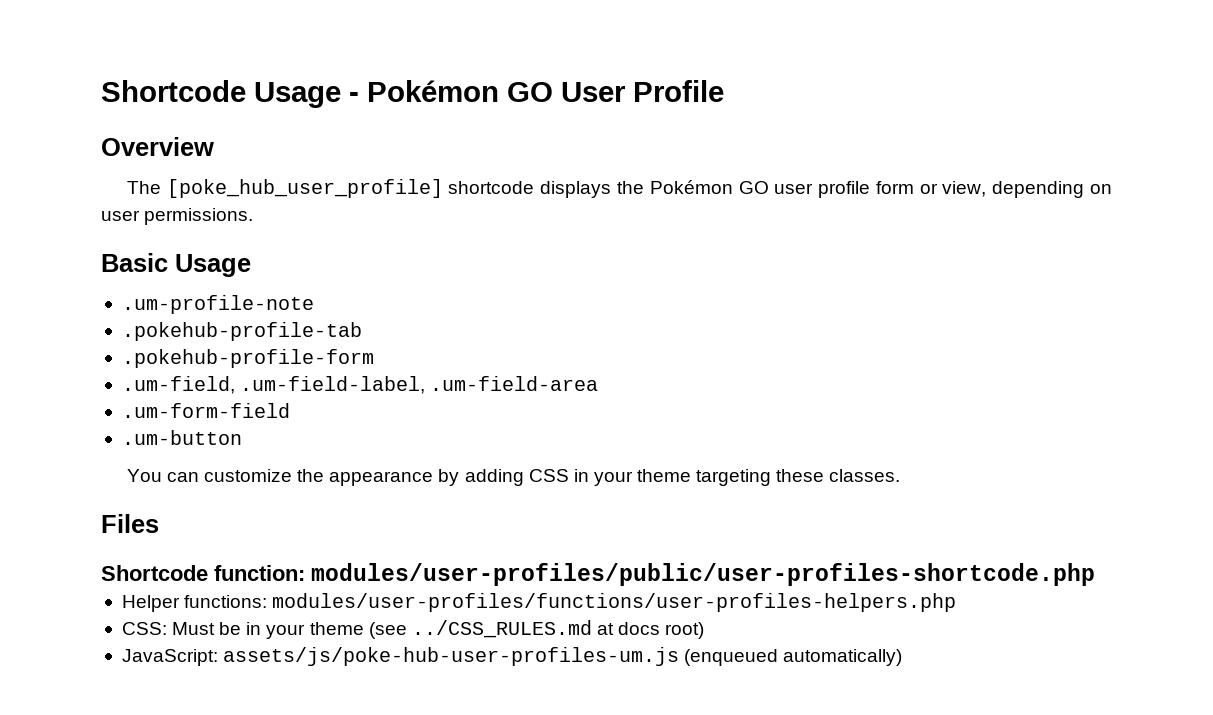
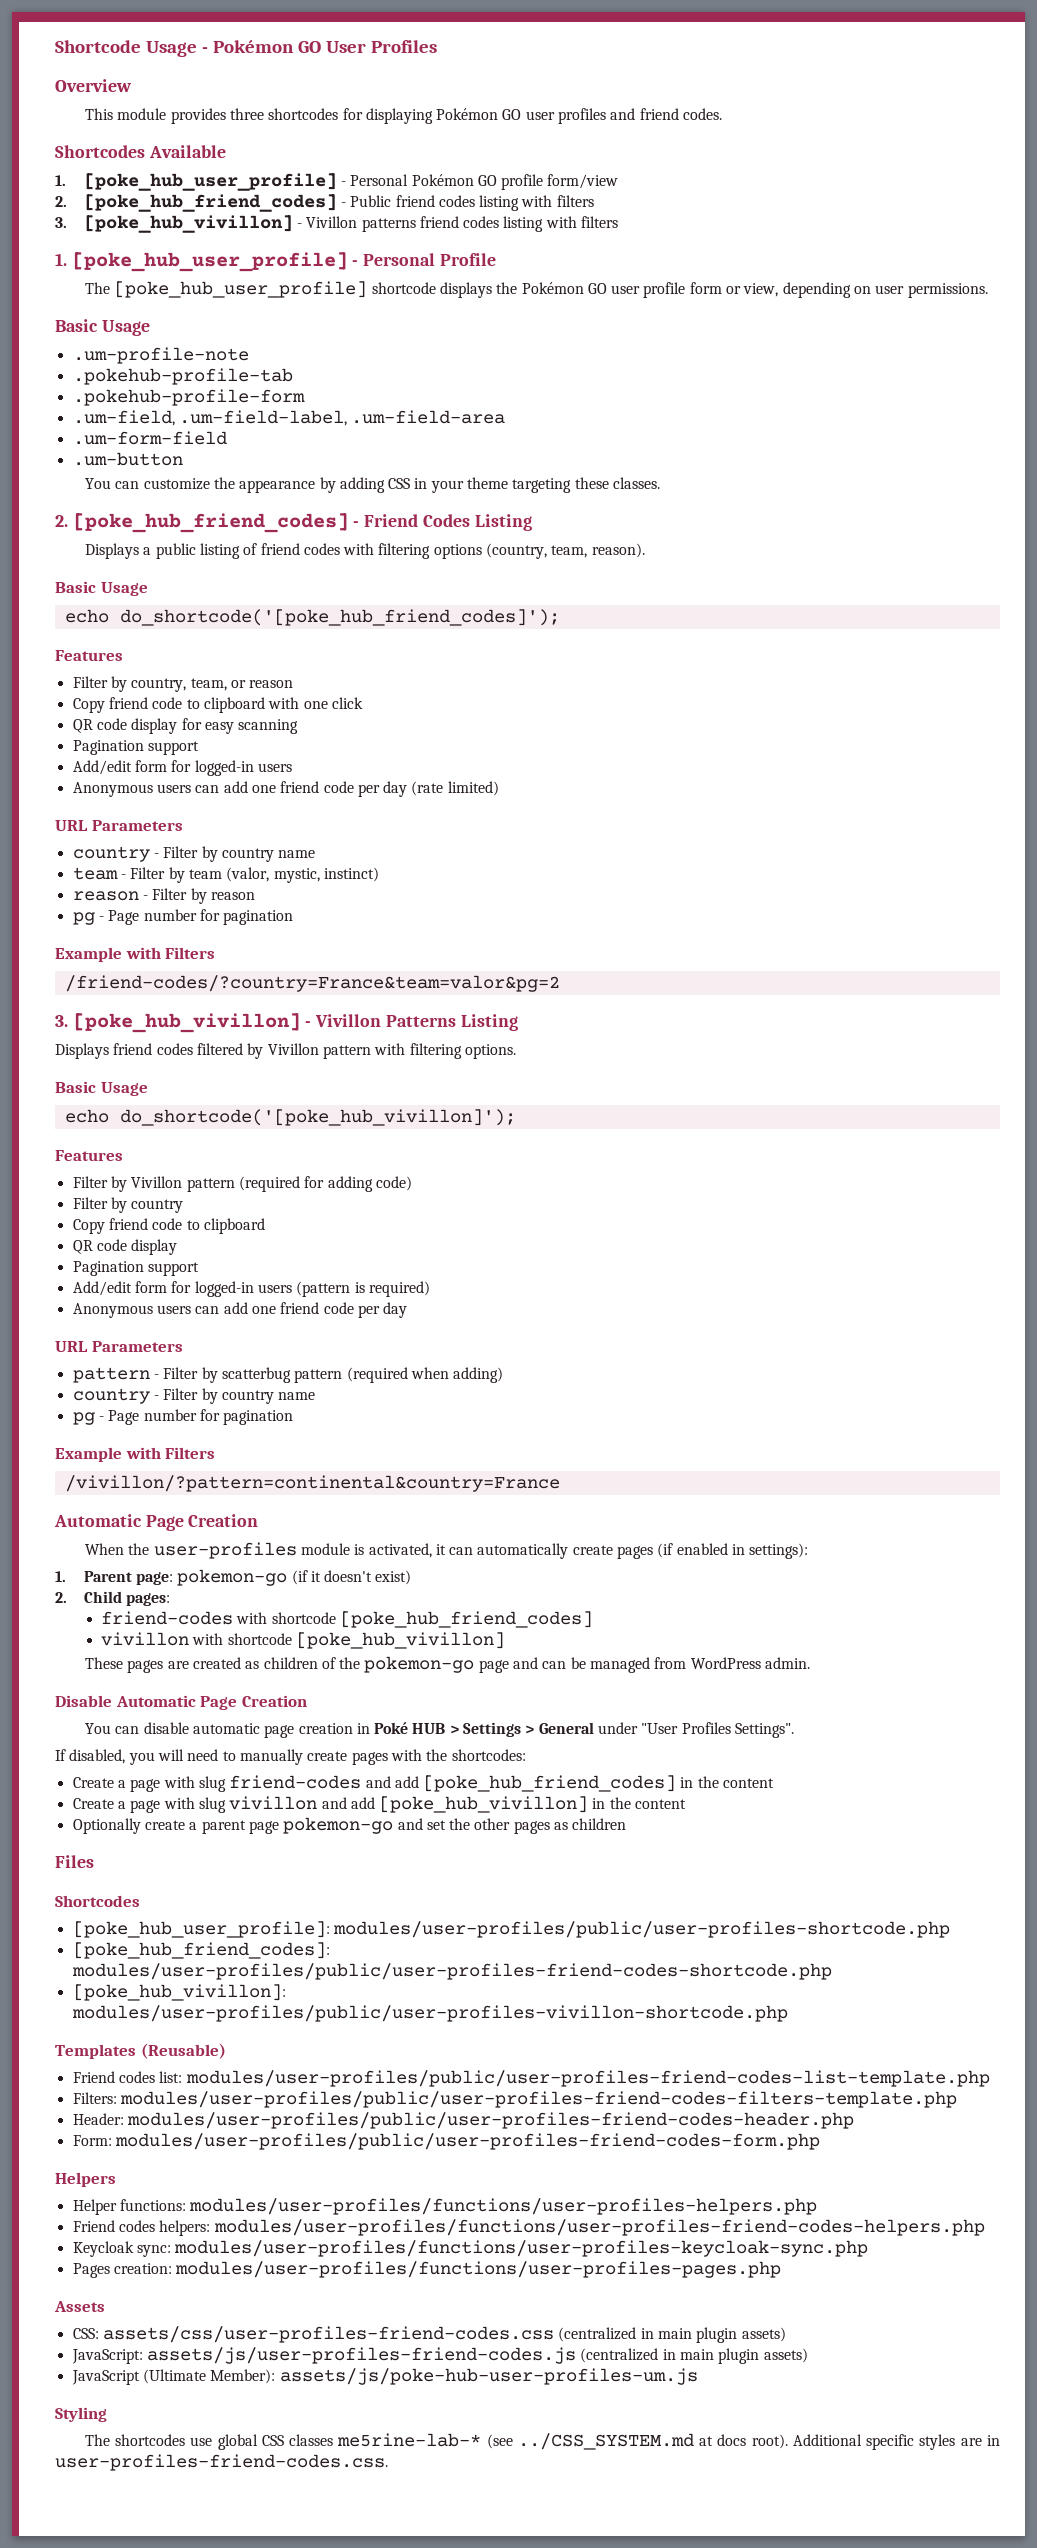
- Shortcode Usage - Pokémon GO User Profile
+ Shortcode Usage - Pokémon GO User Profiles
+ This module provides three shortcodes for displaying Pokémon GO user profiles and friend codes.
+ Shortcodes Available
+ 1. [poke_hub_user_profile] - Personal Pokémon GO profile form/view
+ 2. [poke_hub_friend_codes] - Public friend codes listing with filters
+ 3. [poke_hub_vivillon] - Vivillon patterns friend codes listing with filters
+ 1. [poke_hub_user_profile] - Personal Profile
+ 2. [poke_hub_friend_codes] - Friend Codes Listing
+ Displays a public listing of friend codes with filtering options (country, team, reason).
+ Basic Usage
+ echo do_shortcode('[poke_hub_friend_codes]');
+ Features
+ Filter by country, team, or reason
+ Copy friend code to clipboard with one click
+ QR code display for easy scanning
+ Pagination support
+ Add/edit form for logged-in users
+ Anonymous users can add one friend code per day (rate limited)
+ URL Parameters
+ country - Filter by country name
+ team - Filter by team (valor, mystic, instinct)
+ reason - Filter by reason
+ pg - Page number for pagination
+ Example with Filters
+ /friend-codes/?country=France&team=valor&pg=2
+ 3. [poke_hub_vivillon] - Vivillon Patterns Listing
+ Displays friend codes filtered by Vivillon pattern with filtering options.
+ Basic Usage
+ echo do_shortcode('[poke_hub_vivillon]');
+ Features
+ Filter by Vivillon pattern (required for adding code)
+ Filter by country
+ Copy friend code to clipboard
+ QR code display
+ Pagination support
+ Add/edit form for logged-in users (pattern is required)
+ Anonymous users can add one friend code per day
+ URL Parameters
+ pattern - Filter by scatterbug pattern (required when adding)
+ country - Filter by country name
+ pg - Page number for pagination
+ Example with Filters
+ /vivillon/?pattern=continental&country=France
+ Automatic Page Creation
+ When the user-profiles module is activated, it can automatically create pages (if enabled in settings):
+ 1. Parent page: pokemon-go (if it doesn't exist)
+ 2. Child pages:
+ friend-codes with shortcode [poke_hub_friend_codes]
+ vivillon with shortcode [poke_hub_vivillon]
+ These pages are created as children of the pokemon-go page and can be managed from WordPress admin.
+ Disable Automatic Page Creation
+ You can disable automatic page creation in Poké HUB > Settings > General under "User Profiles Settings".
+ If disabled, you will need to manually create pages with the shortcodes:
+ Create a page with slug friend-codes and add [poke_hub_friend_codes] in the content
+ Create a page with slug vivillon and add [poke_hub_vivillon] in the content
+ Optionally create a parent page pokemon-go and set the other pages as children
  Files
- Shortcode function: modules/user-profiles/public/user-profiles-shortcode.php
+ Shortcodes
+ [poke_hub_user_profile]: modules/user-profiles/public/user-profiles-shortcode.php
+ [poke_hub_friend_codes]: modules/user-profiles/public/user-profiles-friend-codes-shortcode.php
+ [poke_hub_vivillon]: modules/user-profiles/public/user-profiles-vivillon-shortcode.php
+ Templates (Reusable)
+ Friend codes list: modules/user-profiles/public/user-profiles-friend-codes-list-template.php
+ Filters: modules/user-profiles/public/user-profiles-friend-codes-filters-template.php
+ Header: modules/user-profiles/public/user-profiles-friend-codes-header.php
+ Form: modules/user-profiles/public/user-profiles-friend-codes-form.php
+ Helpers
  Helper functions: modules/user-profiles/functions/user-profiles-helpers.php
- CSS: Must be in your theme (see ../CSS_RULES.md at docs root)
- JavaScript: assets/js/poke-hub-user-profiles-um.js (enqueued automatically)
+ Friend codes helpers: modules/user-profiles/functions/user-profiles-friend-codes-helpers.php
+ Keycloak sync: modules/user-profiles/functions/user-profiles-keycloak-sync.php
+ Pages creation: modules/user-profiles/functions/user-profiles-pages.php
+ Assets
+ CSS: assets/css/user-profiles-friend-codes.css (centralized in main plugin assets)
+ JavaScript: assets/js/user-profiles-friend-codes.js (centralized in main plugin assets)
+ JavaScript (Ultimate Member): assets/js/poke-hub-user-profiles-um.js
+ Styling
+ The shortcodes use global CSS classes me5rine-lab-* (see ../CSS_SYSTEM.md at docs root). Additional specific styles are in user-profiles-friend-codes.css.

